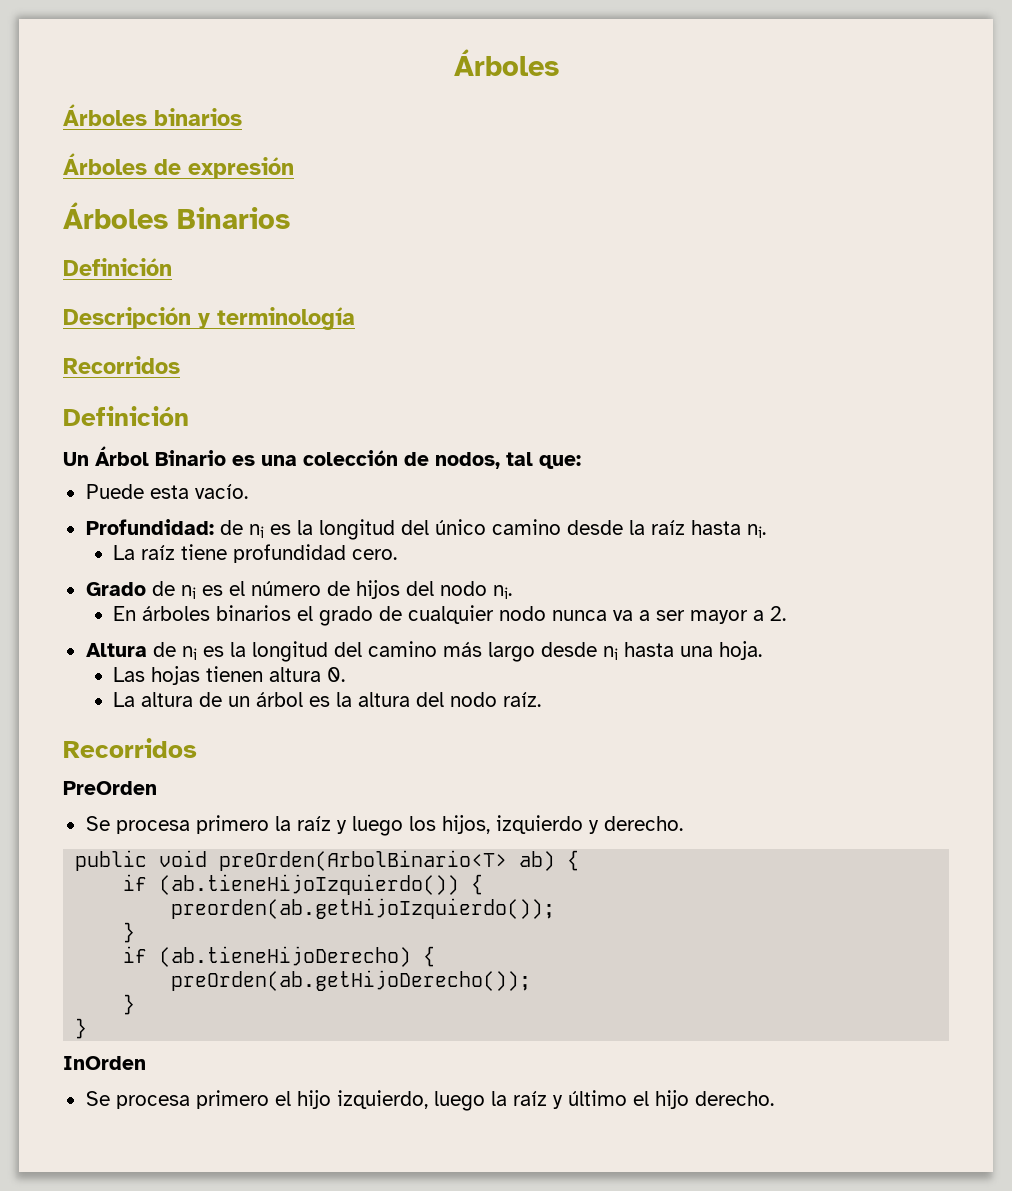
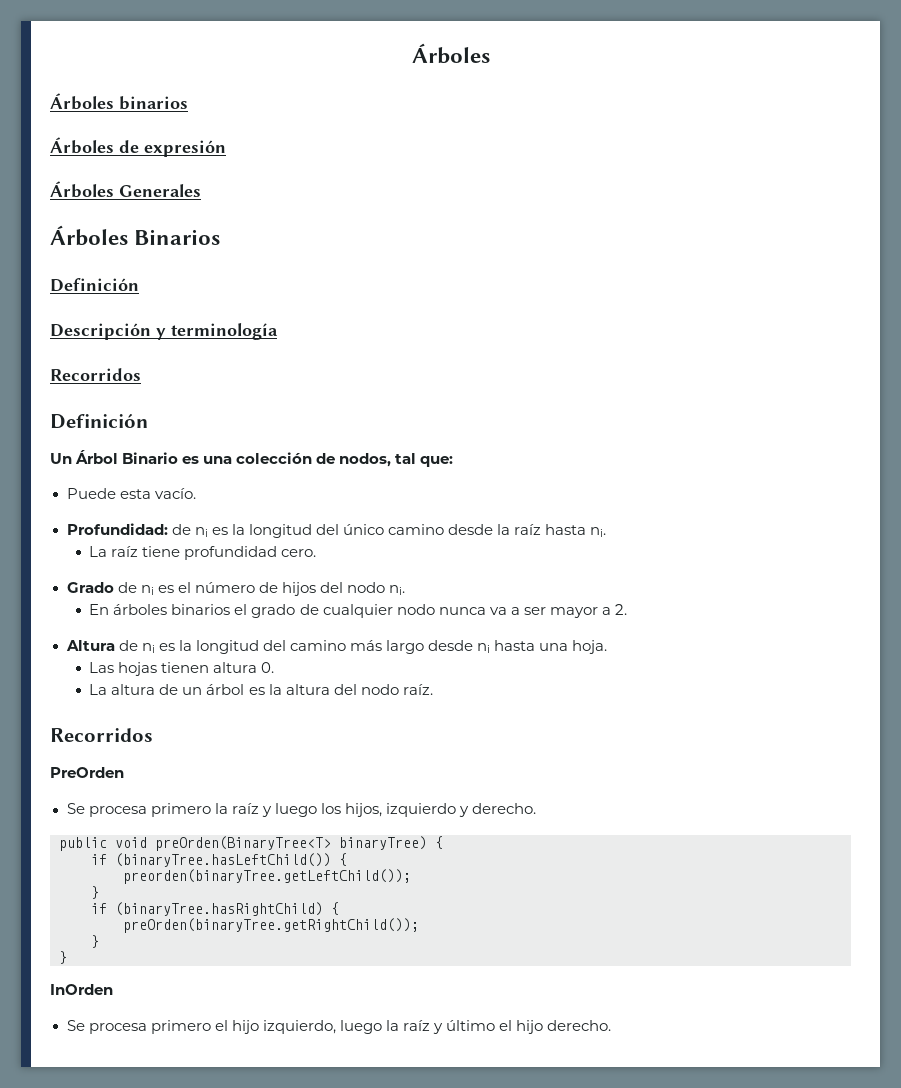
+ Árboles Generales
- public void preOrden(ArbolBinario<T> ab) {
+ public void preOrden(BinaryTree<T> binaryTree) {
- if (ab.tieneHijoIzquierdo()) {
- preorden(ab.getHijoIzquierdo());
+ if (binaryTree.hasLeftChild()) {
+ preorden(binaryTree.getLeftChild());
- if (ab.tieneHijoDerecho) {
- preOrden(ab.getHijoDerecho());
+ if (binaryTree.hasRightChild) {
+ preOrden(binaryTree.getRightChild());

